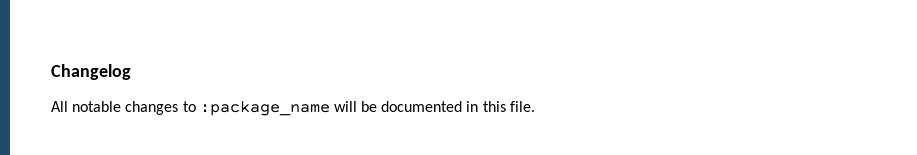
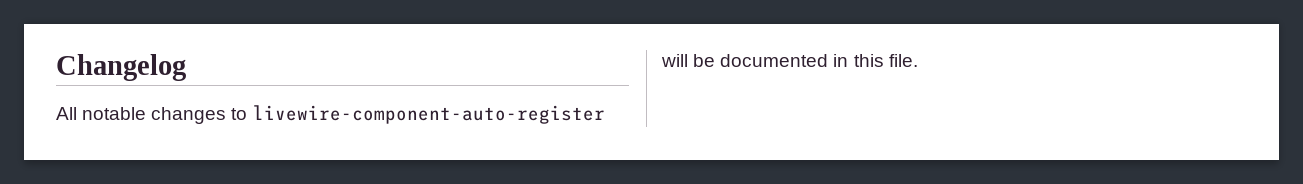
- All notable changes to :package_name will be documented in this file.
+ All notable changes to livewire-component-auto-register will be documented in this file.

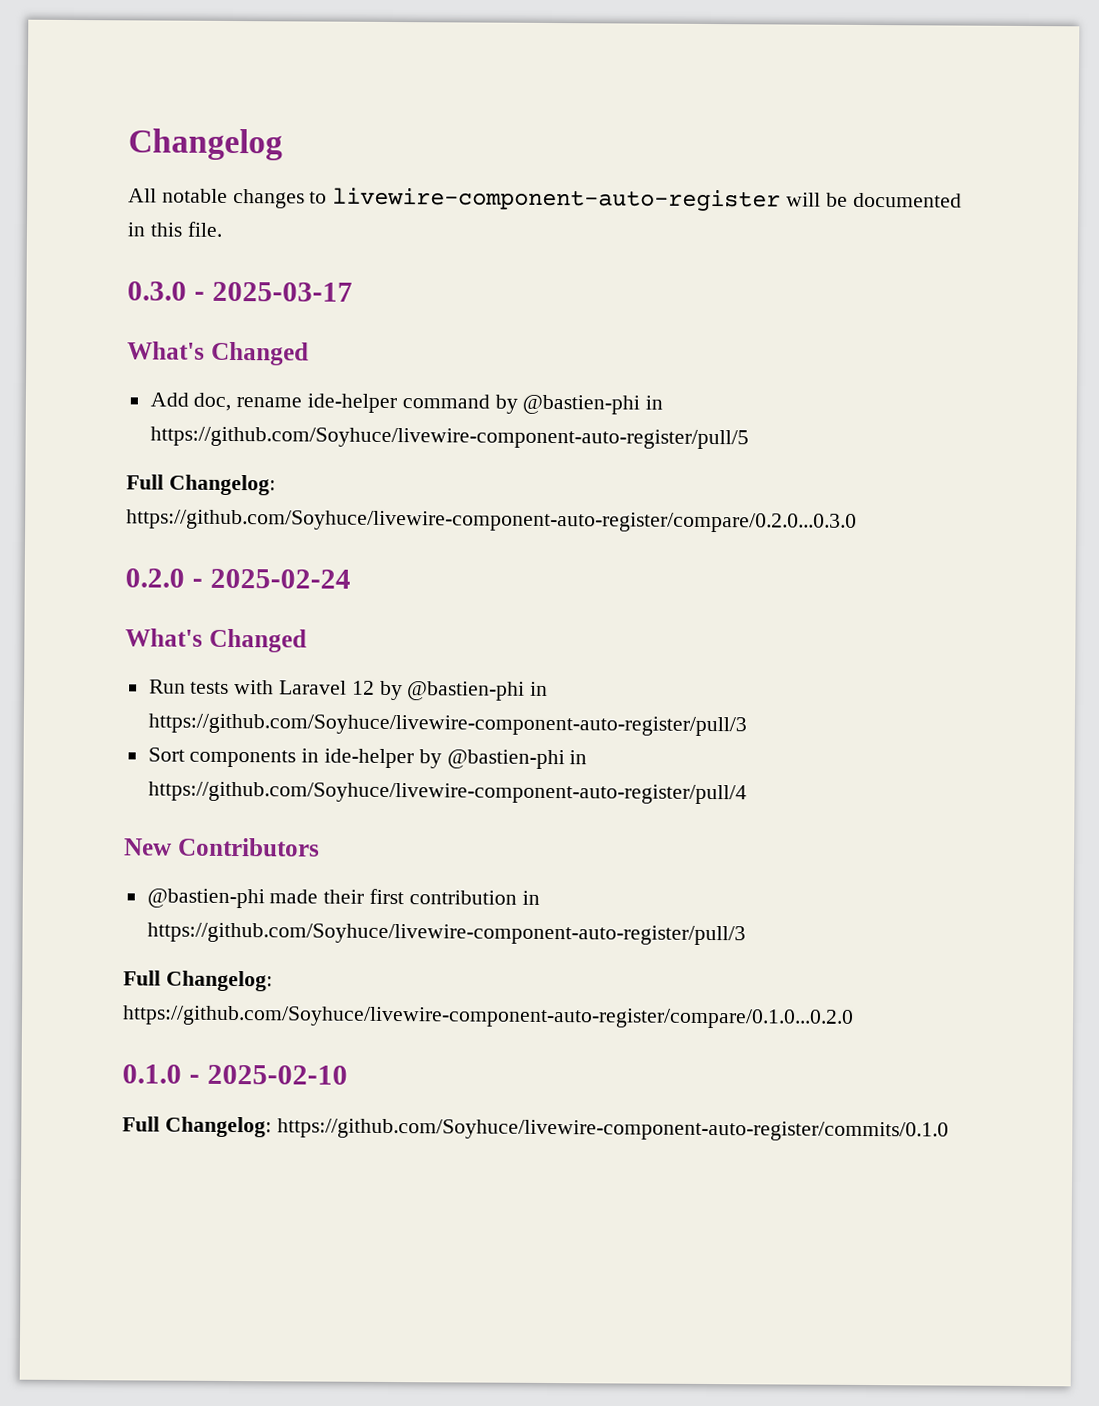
+ 0.3.0 - 2025-03-17
+ What's Changed
+ Add doc, rename ide-helper command by @bastien-phi in https://github.com/Soyhuce/livewire-component-auto-register/pull/5
+ Full Changelog: https://github.com/Soyhuce/livewire-component-auto-register/compare/0.2.0...0.3.0
+ 0.2.0 - 2025-02-24
+ What's Changed
+ Run tests with Laravel 12 by @bastien-phi in https://github.com/Soyhuce/livewire-component-auto-register/pull/3
+ Sort components in ide-helper by @bastien-phi in https://github.com/Soyhuce/livewire-component-auto-register/pull/4
+ New Contributors
+ @bastien-phi made their first contribution in https://github.com/Soyhuce/livewire-component-auto-register/pull/3
+ Full Changelog: https://github.com/Soyhuce/livewire-component-auto-register/compare/0.1.0...0.2.0
+ 0.1.0 - 2025-02-10
+ Full Changelog: https://github.com/Soyhuce/livewire-component-auto-register/commits/0.1.0

